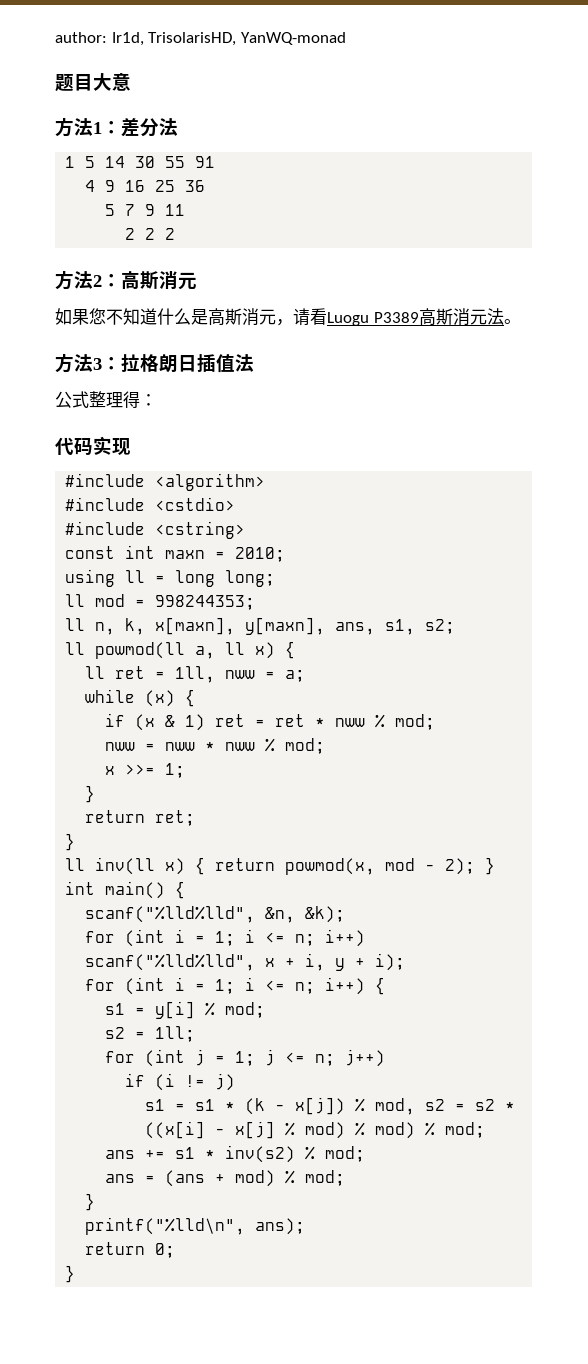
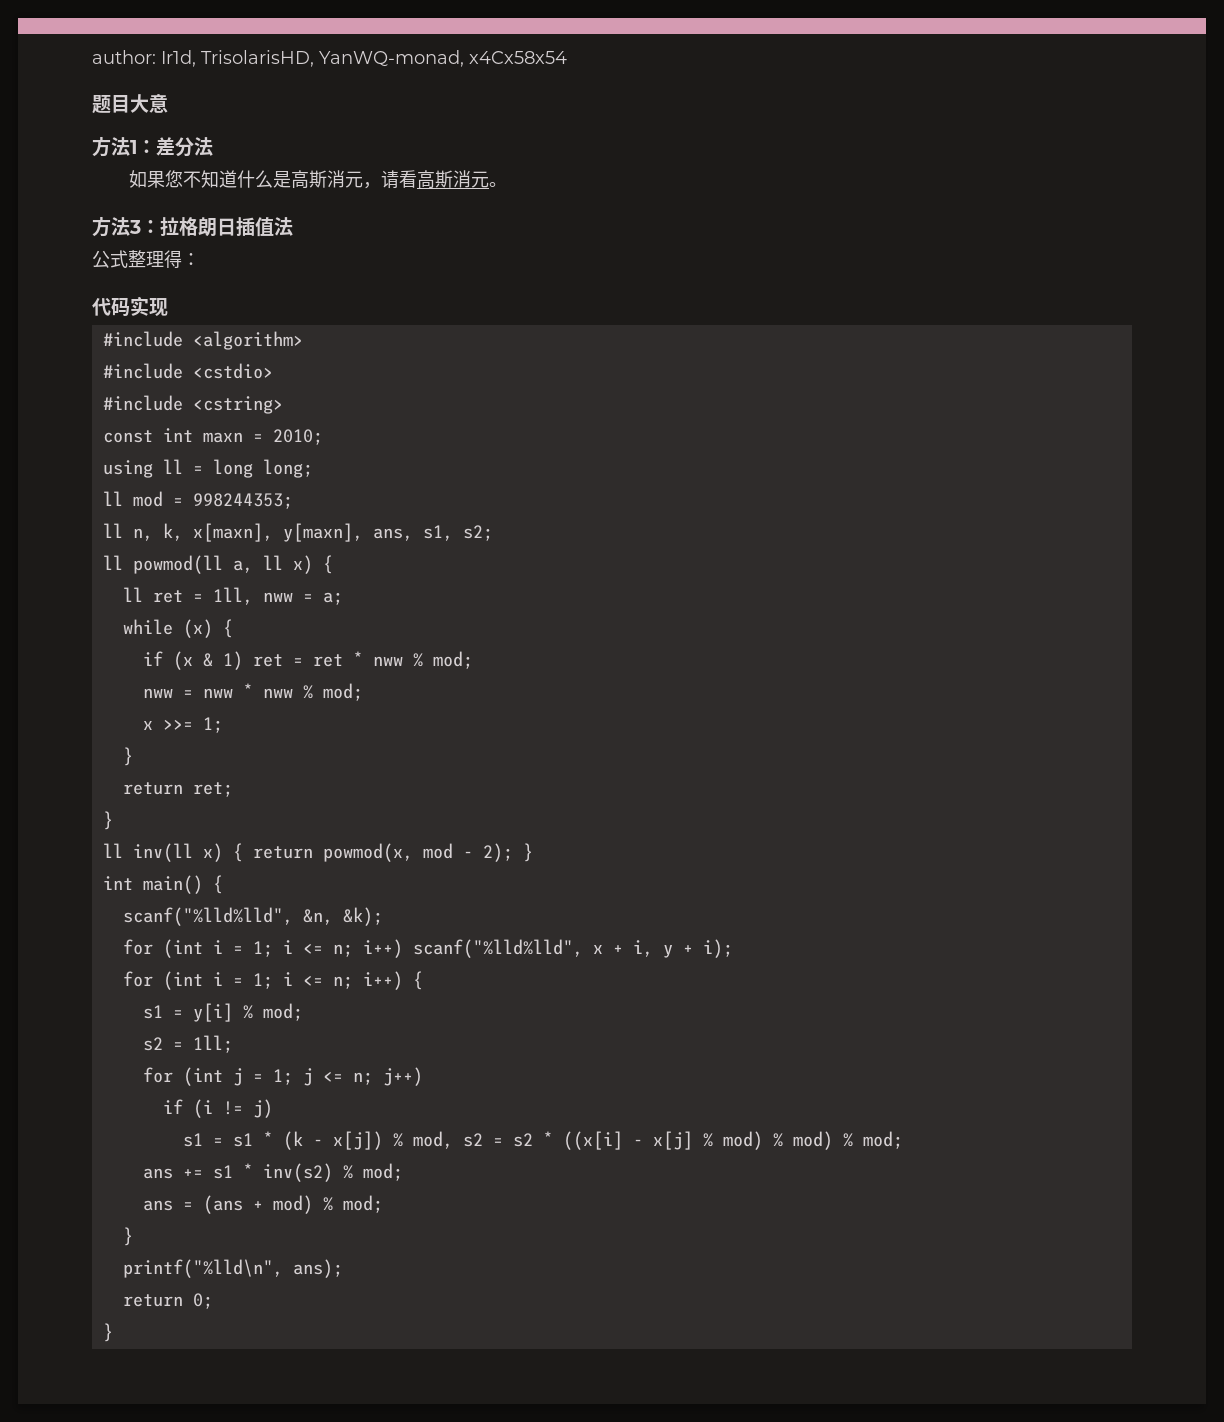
- author: Ir1d, TrisolarisHD, YanWQ-monad
+ author: Ir1d, TrisolarisHD, YanWQ-monad, x4Cx58x54
- 1 5 14 30 55 91
- 4 9 16 25 36
- 5 7 9 11
- 2 2 2
- 方法2：高斯消元
- 如果您不知道什么是高斯消元，请看Luogu P3389高斯消元法。
+ 如果您不知道什么是高斯消元，请看高斯消元。

